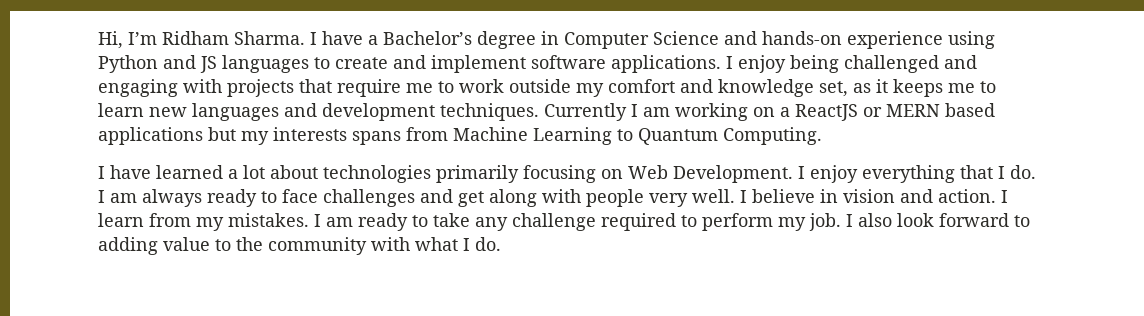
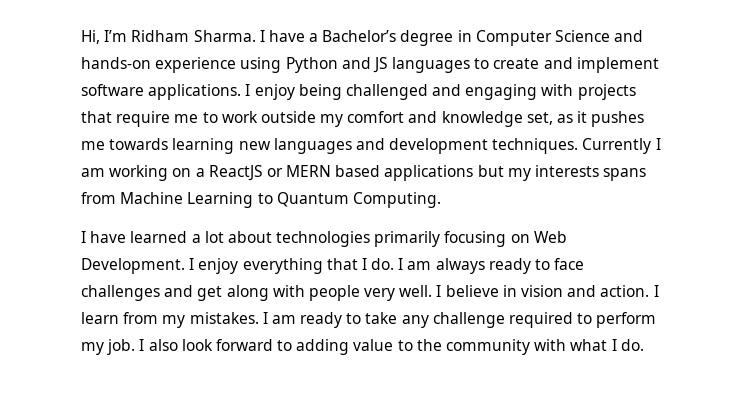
- I enjoy being challenged and engaging with projects that require me to work outside my comfort and knowledge set, as it keeps me to learn new languages and development techniques.
+ I enjoy being challenged and engaging with projects that require me to work outside my comfort and knowledge set, as it pushes me towards learning new languages and development techniques.

